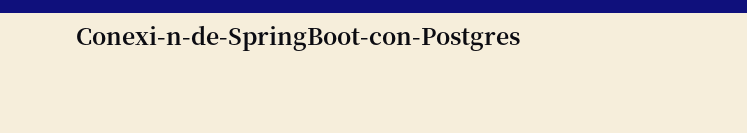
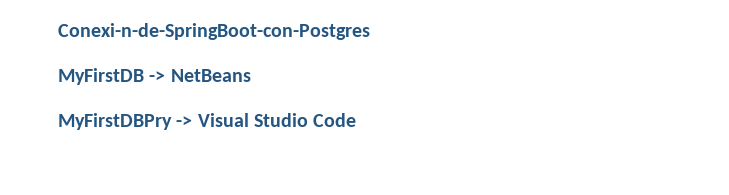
+ MyFirstDB -> NetBeans
+ MyFirstDBPry -> Visual Studio Code

